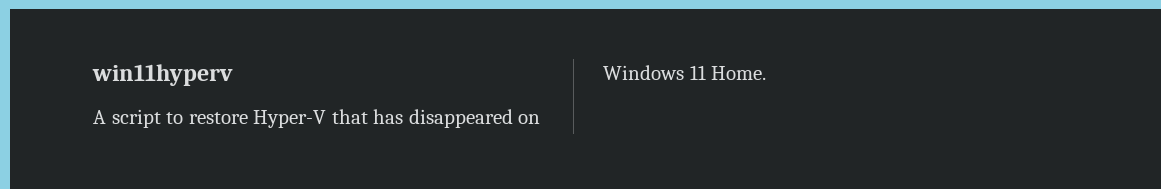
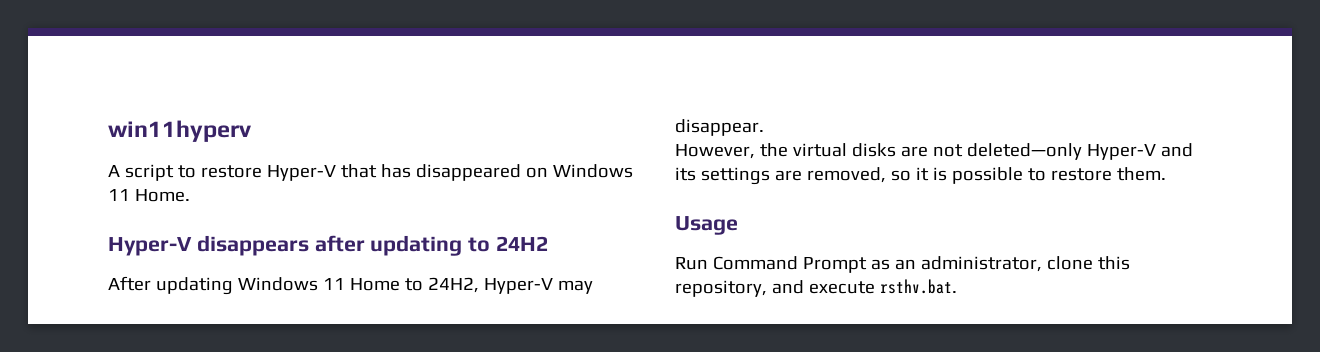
+ Hyper-V disappears after updating to 24H2
+ After updating Windows 11 Home to 24H2, Hyper-V may disappear.
+ However, the virtual disks are not deleted—only Hyper-V and its settings are removed, so it is possible to restore them.
+ Usage
+ Run Command Prompt as an administrator, clone this repository, and execute rsthv.bat.

